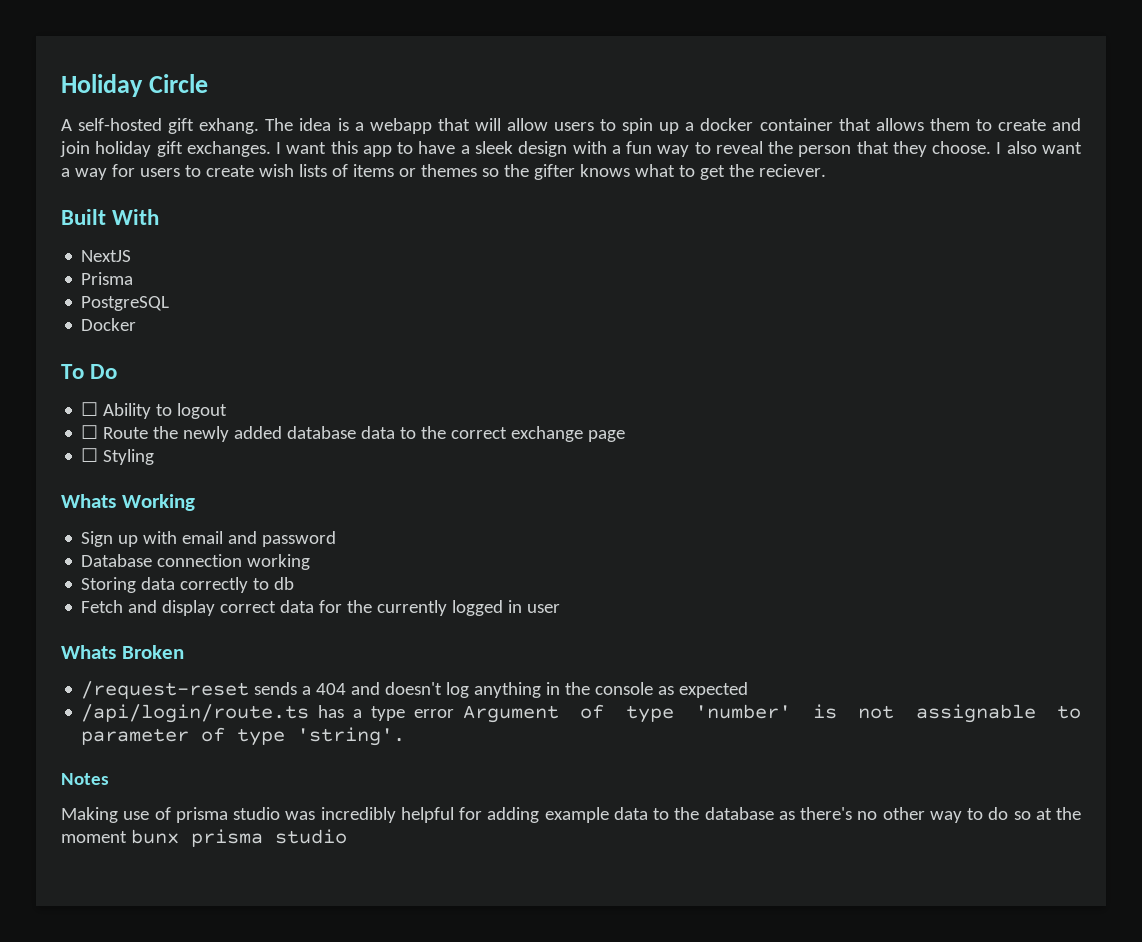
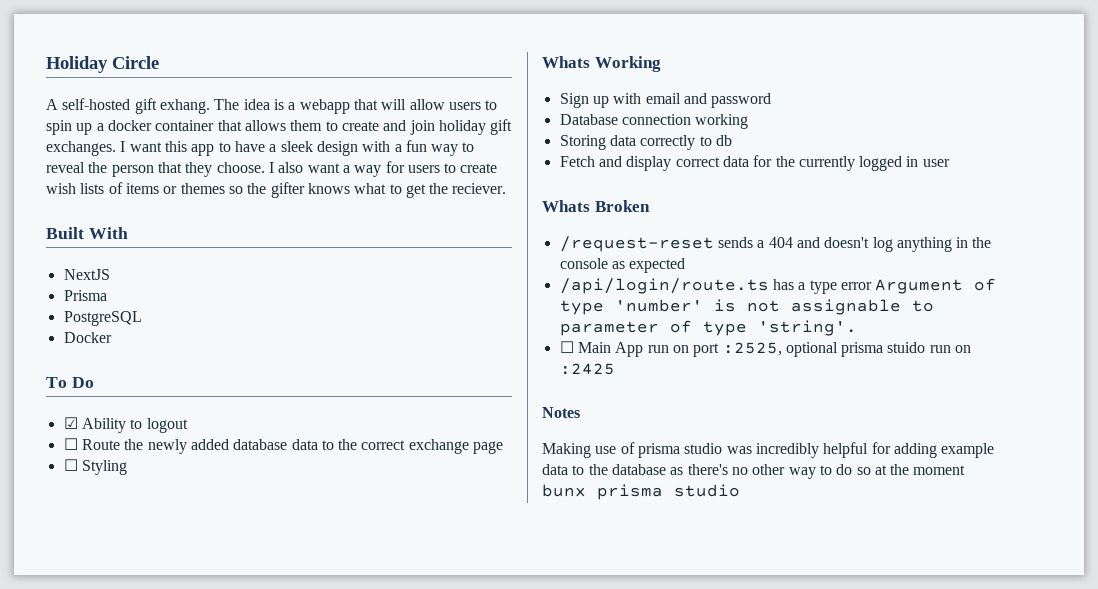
- ☐ Ability to logout
+ ☑ Ability to logout
+ ☐ Main App run on port :2525, optional prisma stuido run on :2425

